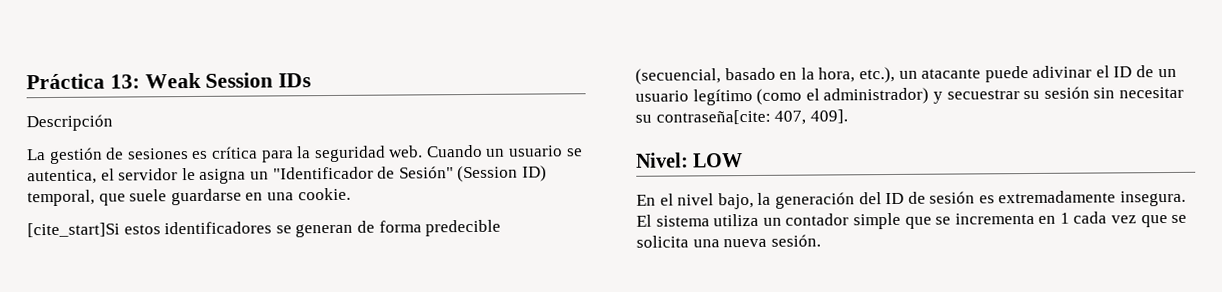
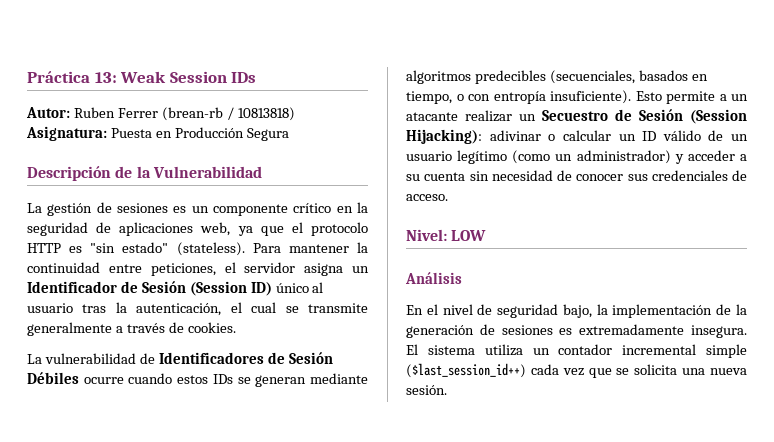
- Descripción
+ Autor: Ruben Ferrer (brean-rb / 10813818) Asignatura: Puesta en Producción Segura
+ Descripción de la Vulnerabilidad
- La gestión de sesiones es crítica para la seguridad web. Cuando un usuario se autentica, el servidor le asigna un "Identificador de Sesión" (Session ID) temporal, que suele guardarse en una cookie.
- [cite_start]Si estos identificadores se generan de forma predecible (secuencial, basado en la hora, etc.), un atacante puede adivinar el ID de un usuario legítimo (como el administrador) y secuestrar su sesión sin necesitar su contraseña[cite: 407, 409].
+ La gestión de sesiones es un componente crítico en la seguridad de aplicaciones web, ya que el protocolo HTTP es "sin estado" (stateless). Para mantener la continuidad entre peticiones, el servidor asigna un Identificador de Sesión (Session ID) único al usuario tras la autenticación, el cual se transmite generalmente a través de cookies.
+ La vulnerabilidad de Identificadores de Sesión Débiles ocurre cuando estos IDs se generan mediante algoritmos predecibles (secuenciales, basados en tiempo, o con entropía insuficiente). Esto permite a un atacante realizar un Secuestro de Sesión (Session Hijacking): adivinar o calcular un ID válido de un usuario legítimo (como un administrador) y acceder a su cuenta sin necesidad de conocer sus credenciales de acceso.
+ Análisis
- En el nivel bajo, la generación del ID de sesión es extremadamente insegura.
+ En el nivel de seguridad bajo, la implementación de la generación de sesiones es extremadamente insegura.
- El sistema utiliza un contador simple que se incrementa en 1 cada vez que se solicita una nueva sesión.
+ El sistema utiliza un contador incremental simple ($last_session_id++) cada vez que se solicita una nueva sesión.

